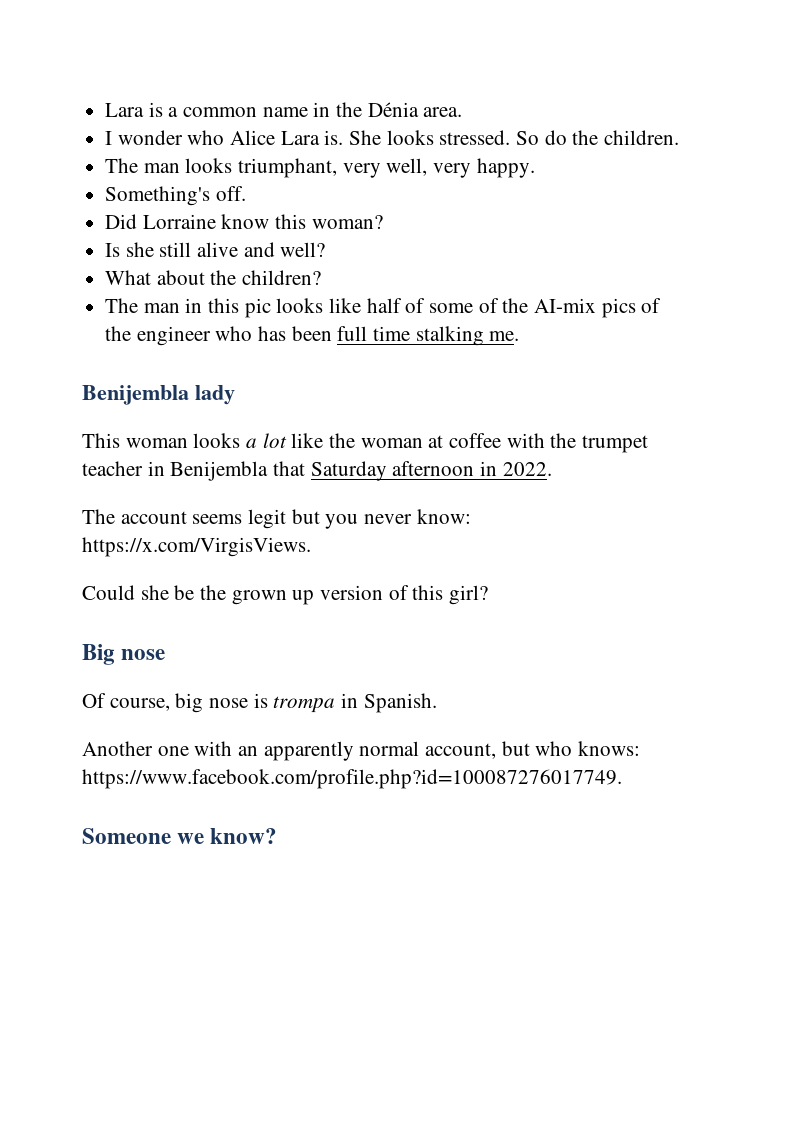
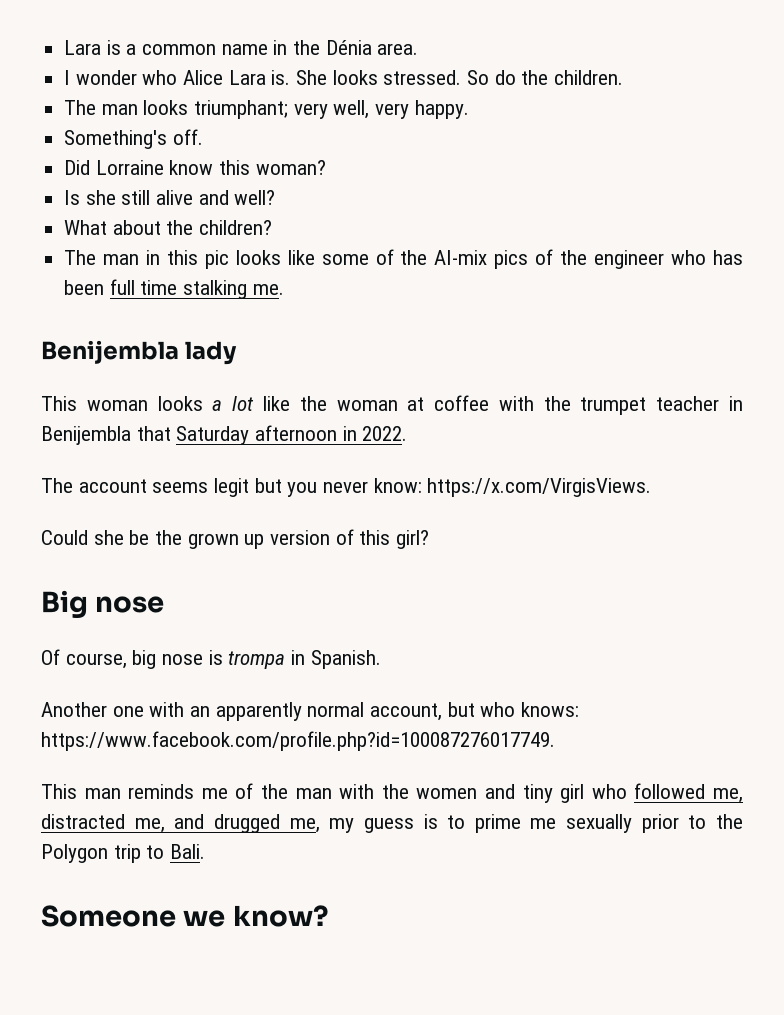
- The man looks triumphant, very well, very happy.
+ The man looks triumphant; very well, very happy.
- The man in this pic looks like half of some of the AI-mix pics of the engineer who has been full time stalking me.
+ The man in this pic looks like some of the AI-mix pics of the engineer who has been full time stalking me.
+ This man reminds me of the man with the women and tiny girl who followed me, distracted me, and drugged me, my guess is to prime me sexually prior to the Polygon trip to Bali.

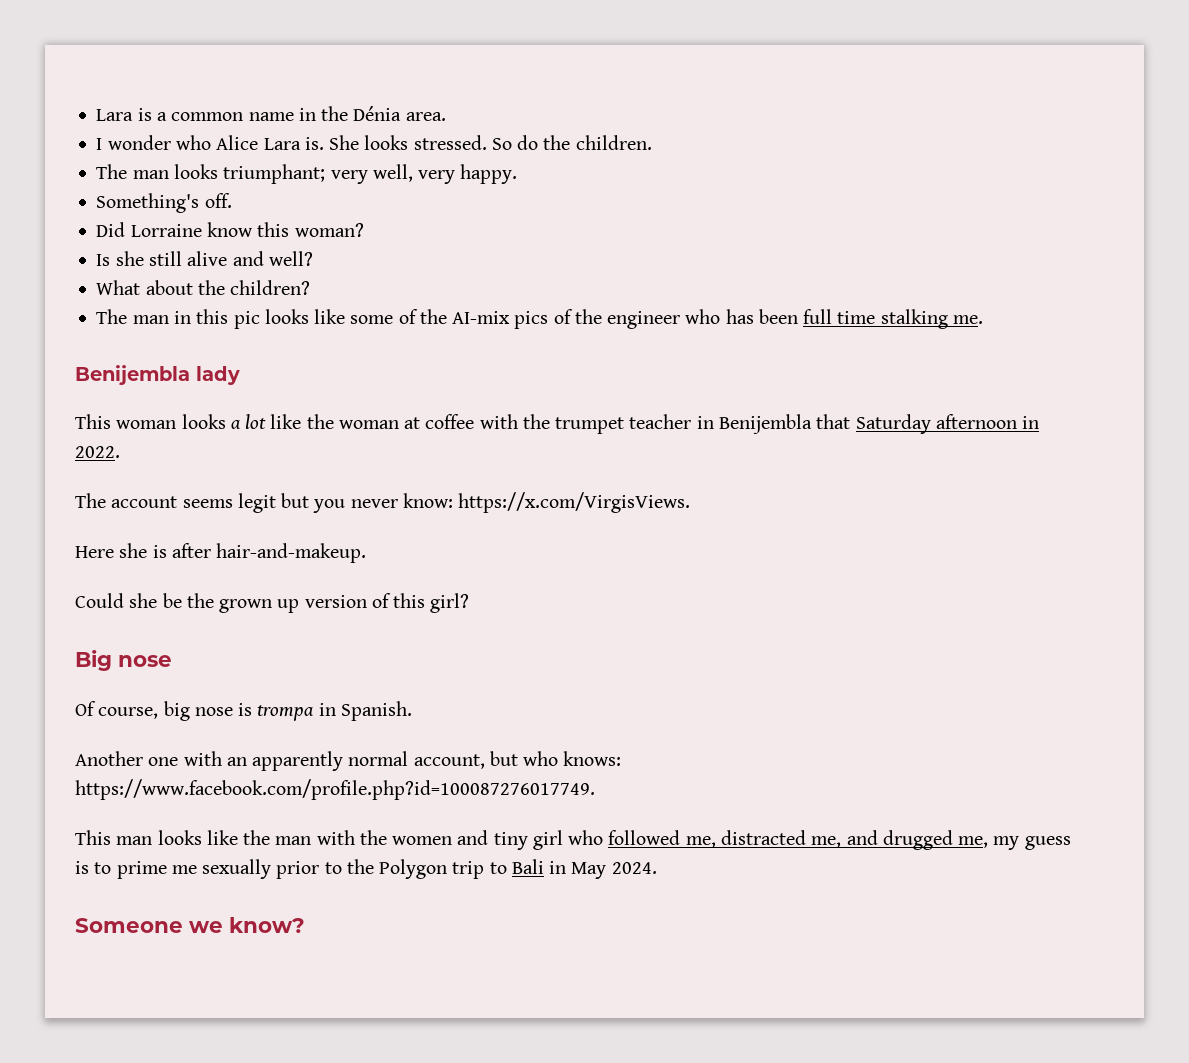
+ Here she is after hair-and-makeup.
- This man reminds me of the man with the women and tiny girl who followed me, distracted me, and drugged me, my guess is to prime me sexually prior to the Polygon trip to Bali.
+ This man looks like the man with the women and tiny girl who followed me, distracted me, and drugged me, my guess is to prime me sexually prior to the Polygon trip to Bali in May 2024.

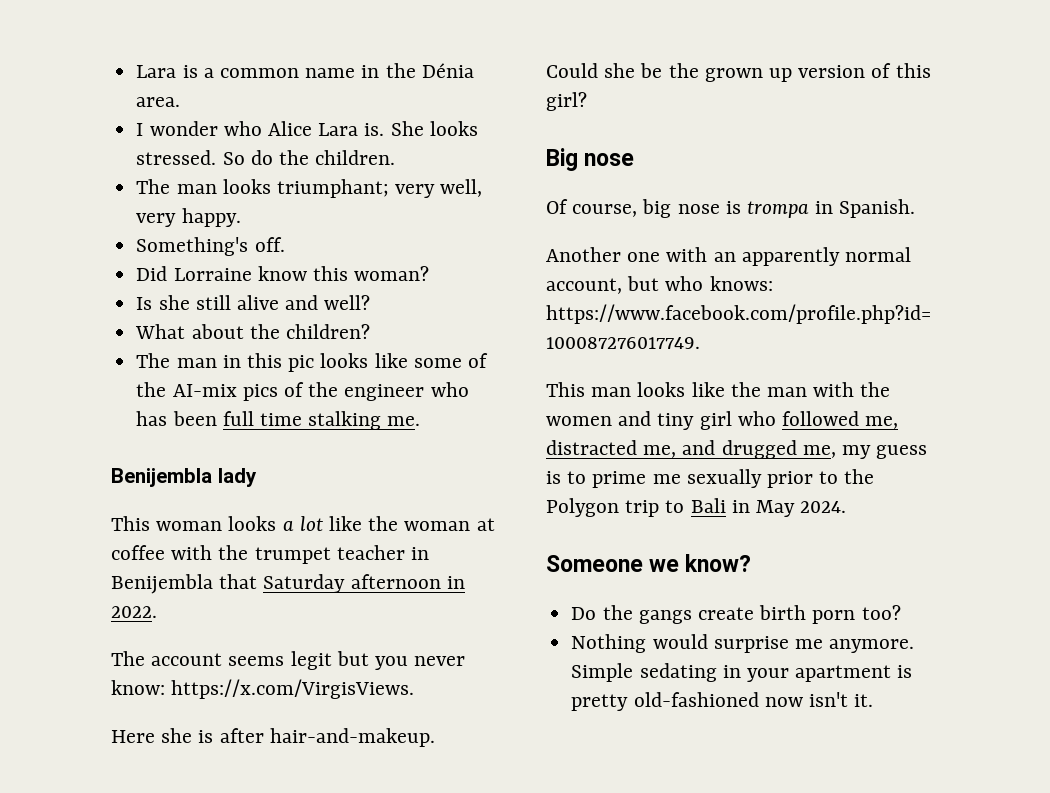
+ Do the gangs create birth porn too?
+ Nothing would surprise me anymore. Simple sedating in your apartment is pretty old-fashioned now isn't it.

